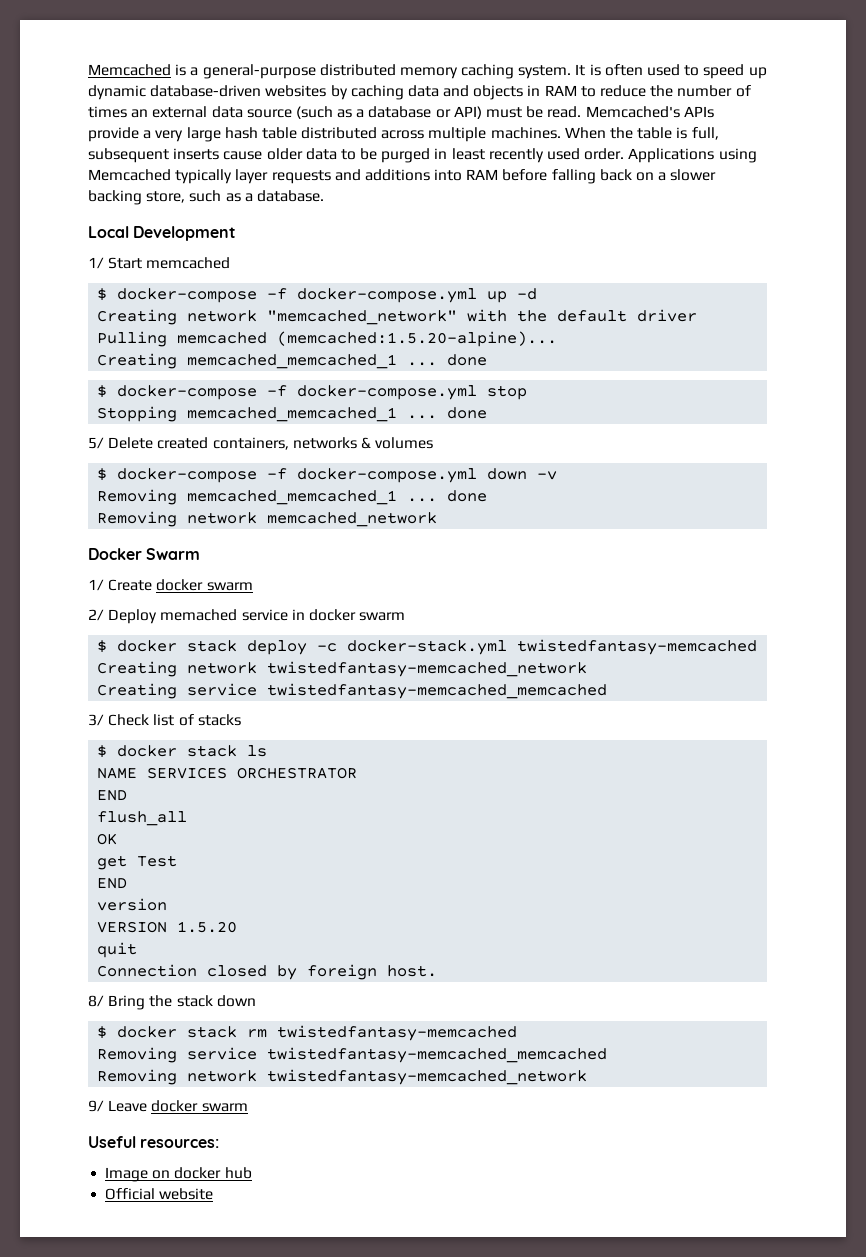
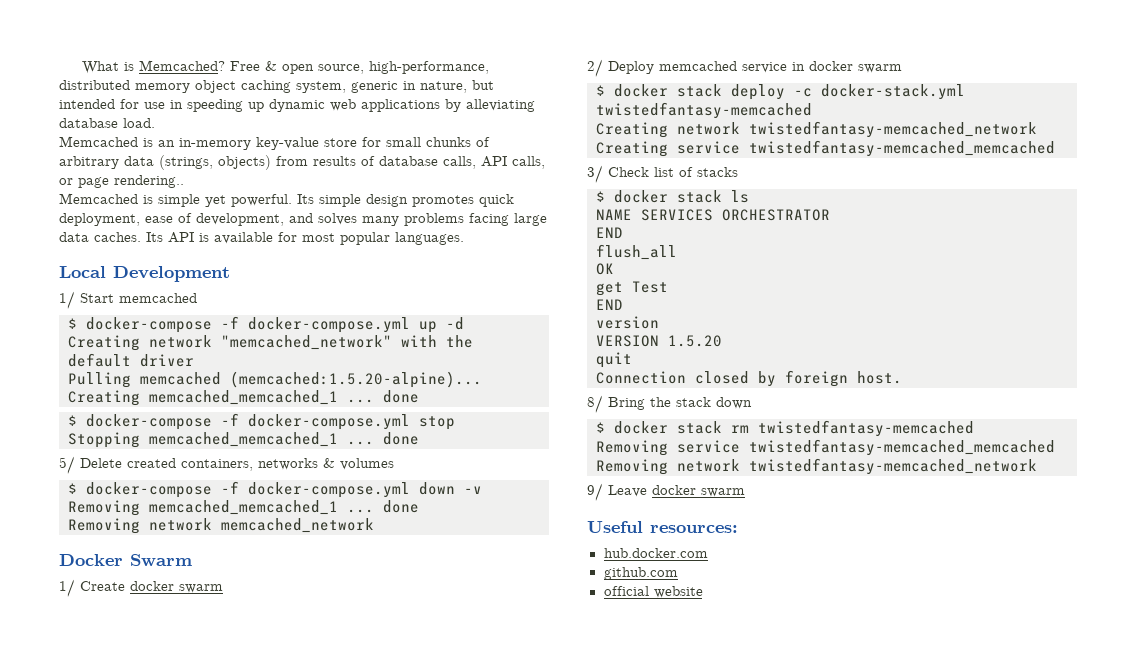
- Memcached is a general-purpose distributed memory caching system. It is often used to speed up dynamic database-driven websites by caching data and objects in RAM to reduce the number of times an external data source (such as a database or API) must be read. Memcached's APIs provide a very large hash table distributed across multiple machines. When the table is full, subsequent inserts cause older data to be purged in least recently used order. Applications using Memcached typically layer requests and additions into RAM before falling back on a slower backing store, such as a database.
+ What is Memcached? Free & open source, high-performance, distributed memory object caching system, generic in nature, but intended for use in speeding up dynamic web applications by alleviating database load.
+ Memcached is an in-memory key-value store for small chunks of arbitrary data (strings, objects) from results of database calls, API calls, or page rendering..
+ Memcached is simple yet powerful. Its simple design promotes quick deployment, ease of development, and solves many problems facing large data caches. Its API is available for most popular languages.
- 2/ Deploy memached service in docker swarm
+ 2/ Deploy memcached service in docker swarm
- Image on docker hub
- Official website
+ hub.docker.com
+ github.com
+ official website

